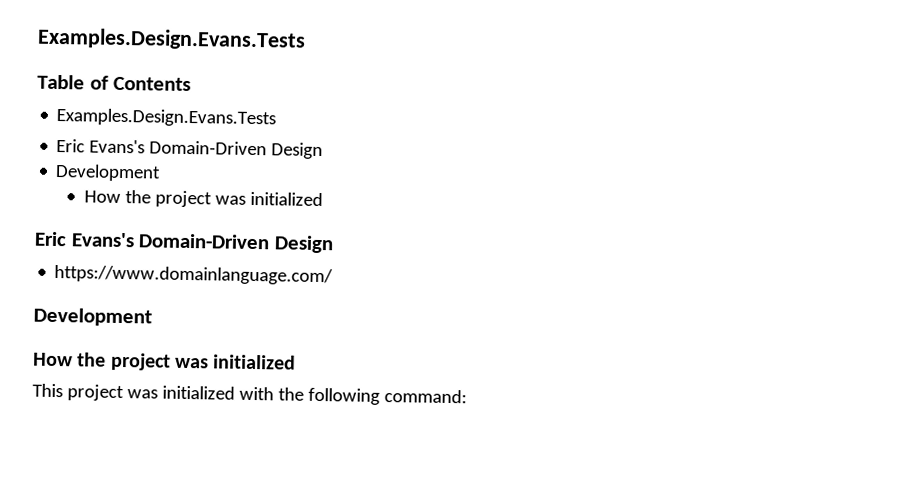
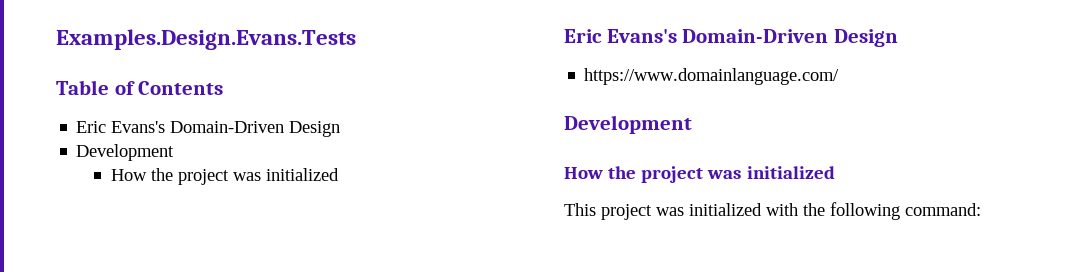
  Table of Contents
- Examples.Design.Evans.Tests

